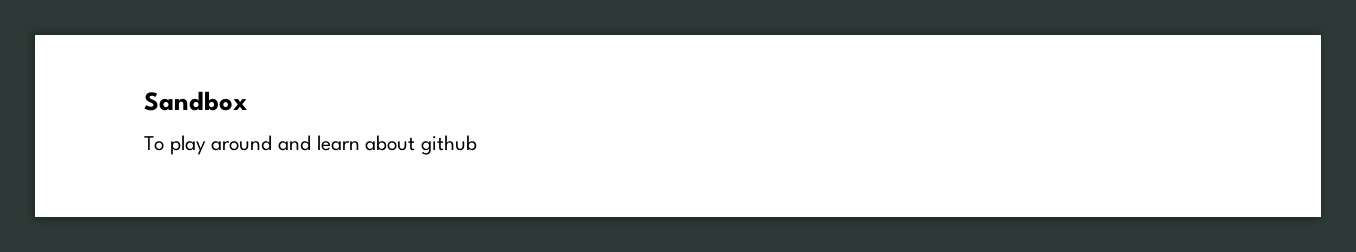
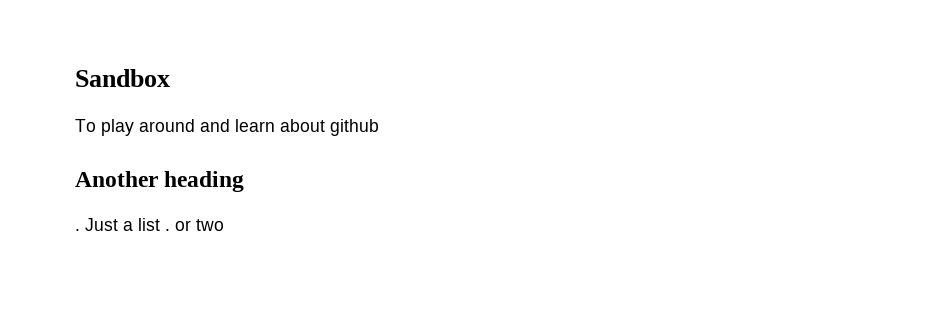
+ Another heading
+ . Just a list . or two

